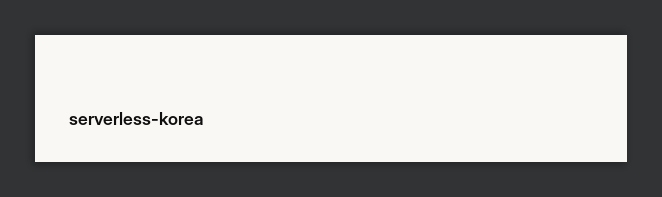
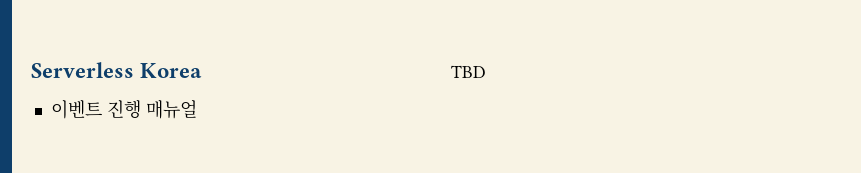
- serverless-korea
+ Serverless Korea
+ 이벤트 진행 매뉴얼
+ TBD

